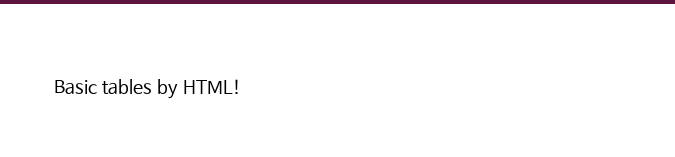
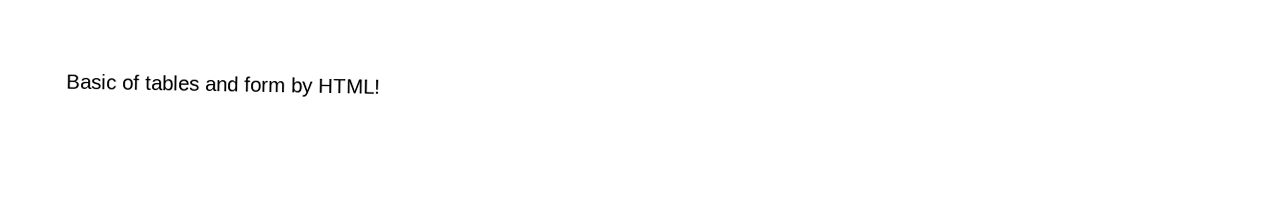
- Basic tables by HTML!
+ Basic of tables and form by HTML!

